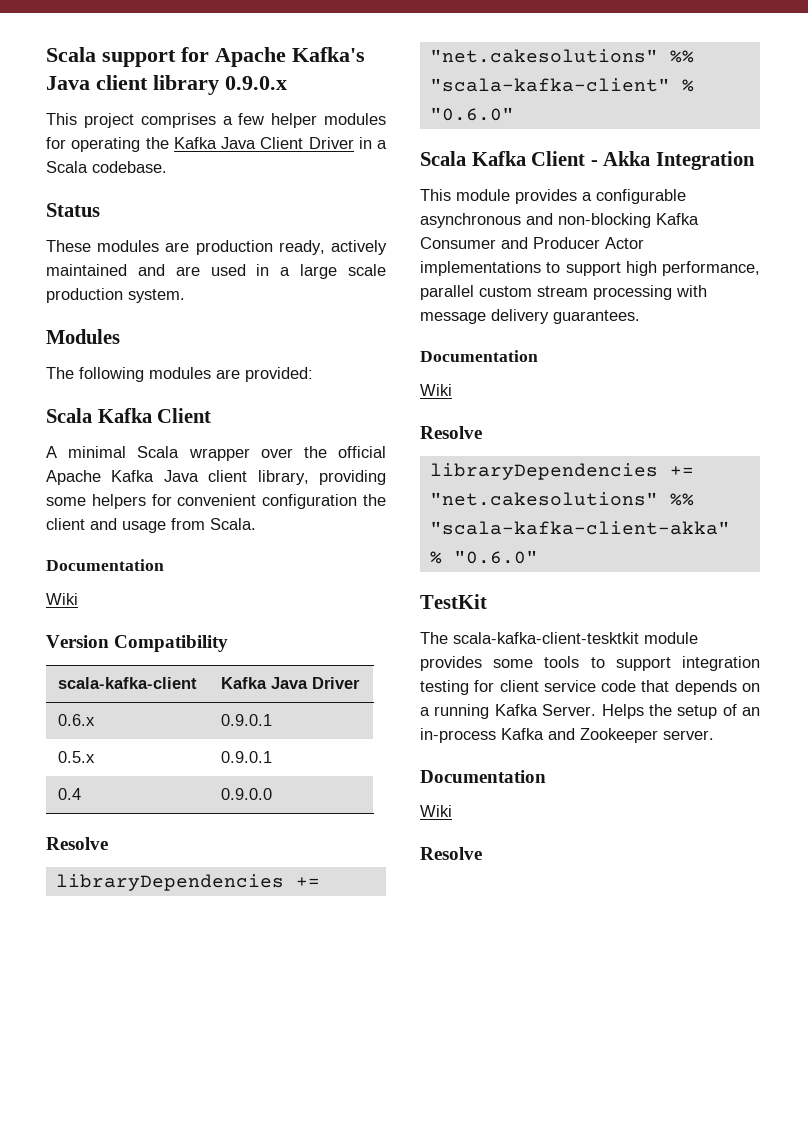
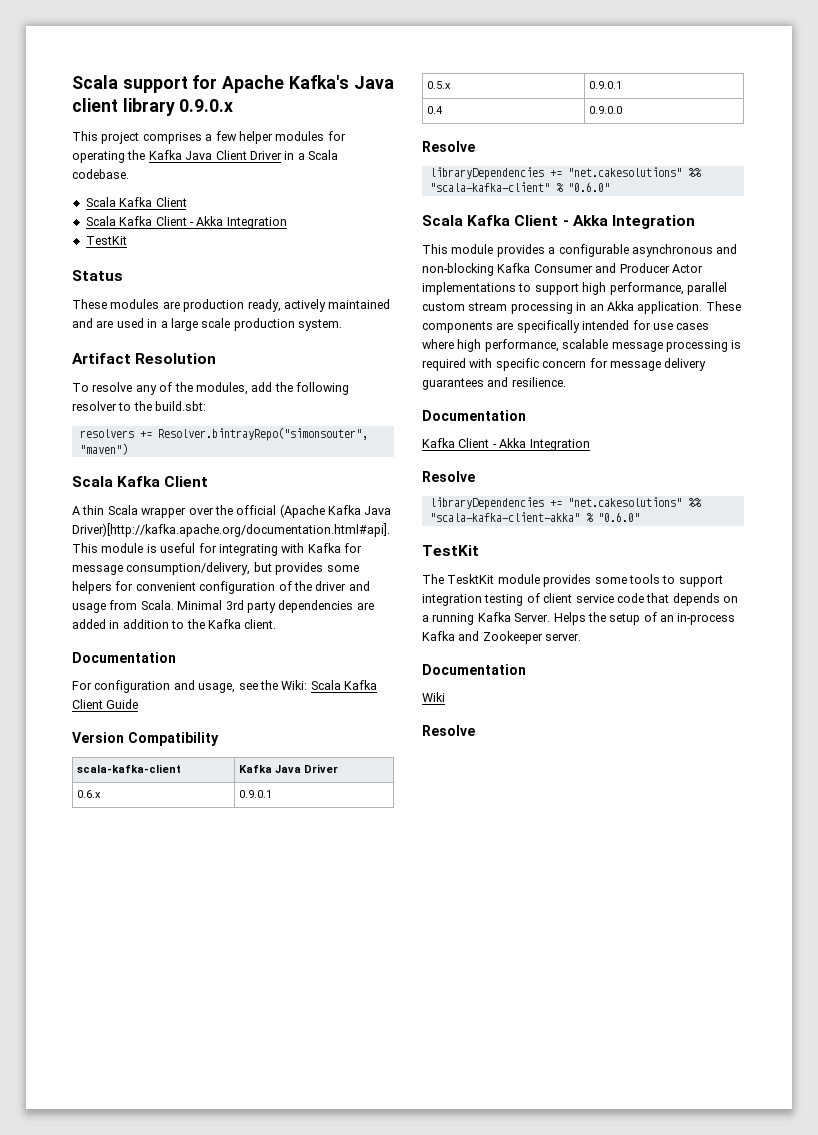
  This project comprises a few helper modules for operating the Kafka Java Client Driver in a Scala codebase.
+ Scala Kafka Client
+ Scala Kafka Client - Akka Integration
+ TestKit
- Modules
- The following modules are provided:
+ Artifact Resolution
+ To resolve any of the modules, add the following resolver to the build.sbt:
+ resolvers += Resolver.bintrayRepo("simonsouter", "maven")
- A minimal Scala wrapper over the official Apache Kafka Java client library, providing some helpers for convenient configuration the client and usage from Scala.
+ A thin Scala wrapper over the official (Apache Kafka Java Driver)[http://kafka.apache.org/documentation.html#api]. This module is useful for integrating with Kafka for message consumption/delivery, but provides some helpers for convenient configuration of the driver and usage from Scala. Minimal 3rd party dependencies are added in addition to the Kafka client.
  Documentation
- Wiki
+ For configuration and usage, see the Wiki: Scala Kafka Client Guide
- This module provides a configurable asynchronous and non-blocking Kafka Consumer and Producer Actor implementations to support high performance, parallel custom stream processing with message delivery guarantees.
+ This module provides a configurable asynchronous and non-blocking Kafka Consumer and Producer Actor implementations to support high performance, parallel custom stream processing in an Akka application. These components are specifically intended for use cases where high performance, scalable message processing is required with specific concern for message delivery guarantees and resilience.
  Documentation
- Wiki
+ Kafka Client - Akka Integration
- The scala-kafka-client-tesktkit module provides some tools to support integration testing for client service code that depends on a running Kafka Server.
+ The TesktKit module provides some tools to support integration testing of client service code that depends on a running Kafka Server.

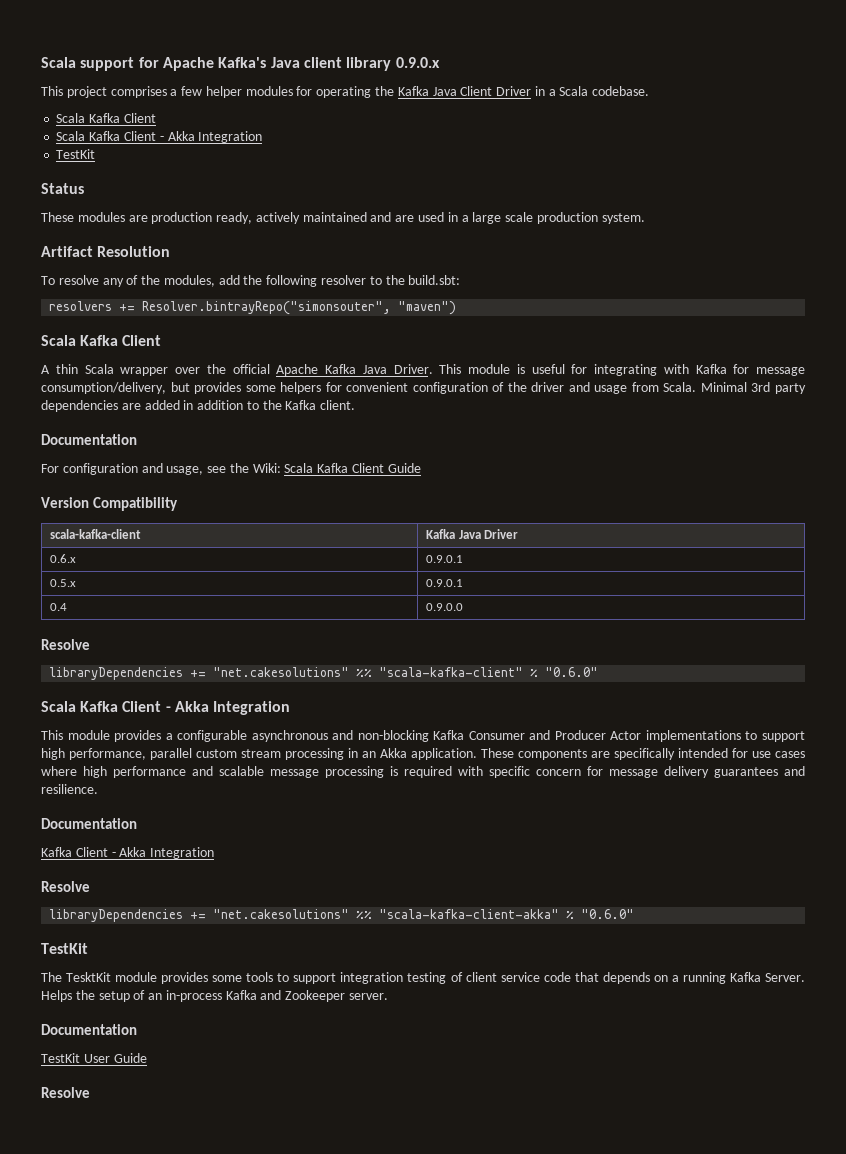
- A thin Scala wrapper over the official (Apache Kafka Java Driver)[http://kafka.apache.org/documentation.html#api]. This module is useful for integrating with Kafka for message consumption/delivery, but provides some helpers for convenient configuration of the driver and usage from Scala.
+ A thin Scala wrapper over the official Apache Kafka Java Driver. This module is useful for integrating with Kafka for message consumption/delivery, but provides some helpers for convenient configuration of the driver and usage from Scala.
- These components are specifically intended for use cases where high performance, scalable message processing is required with specific concern for message delivery guarantees and resilience.
+ These components are specifically intended for use cases where high performance and scalable message processing is required with specific concern for message delivery guarantees and resilience.
- Wiki
+ TestKit User Guide

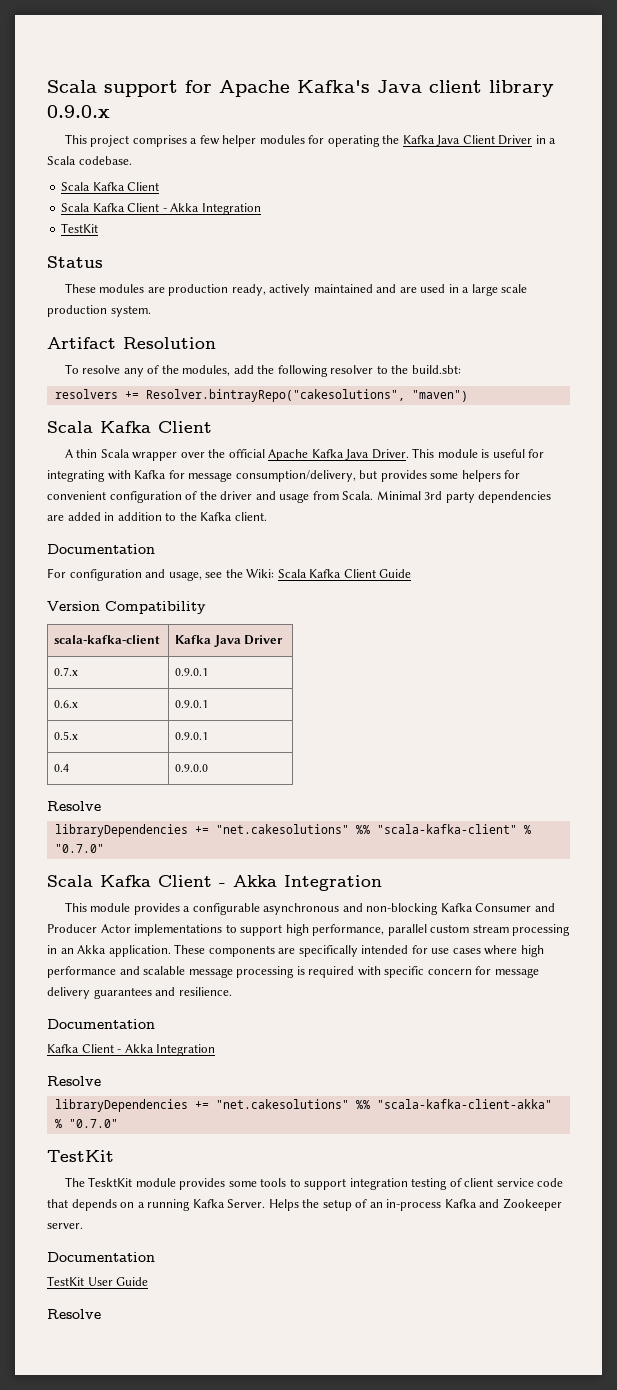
- resolvers += Resolver.bintrayRepo("simonsouter", "maven")
+ resolvers += Resolver.bintrayRepo("cakesolutions", "maven")
+ 0.7.x | 0.9.0.1
- libraryDependencies += "net.cakesolutions" %% "scala-kafka-client" % "0.6.0"
+ libraryDependencies += "net.cakesolutions" %% "scala-kafka-client" % "0.7.0"
- libraryDependencies += "net.cakesolutions" %% "scala-kafka-client-akka" % "0.6.0"
+ libraryDependencies += "net.cakesolutions" %% "scala-kafka-client-akka" % "0.7.0"

